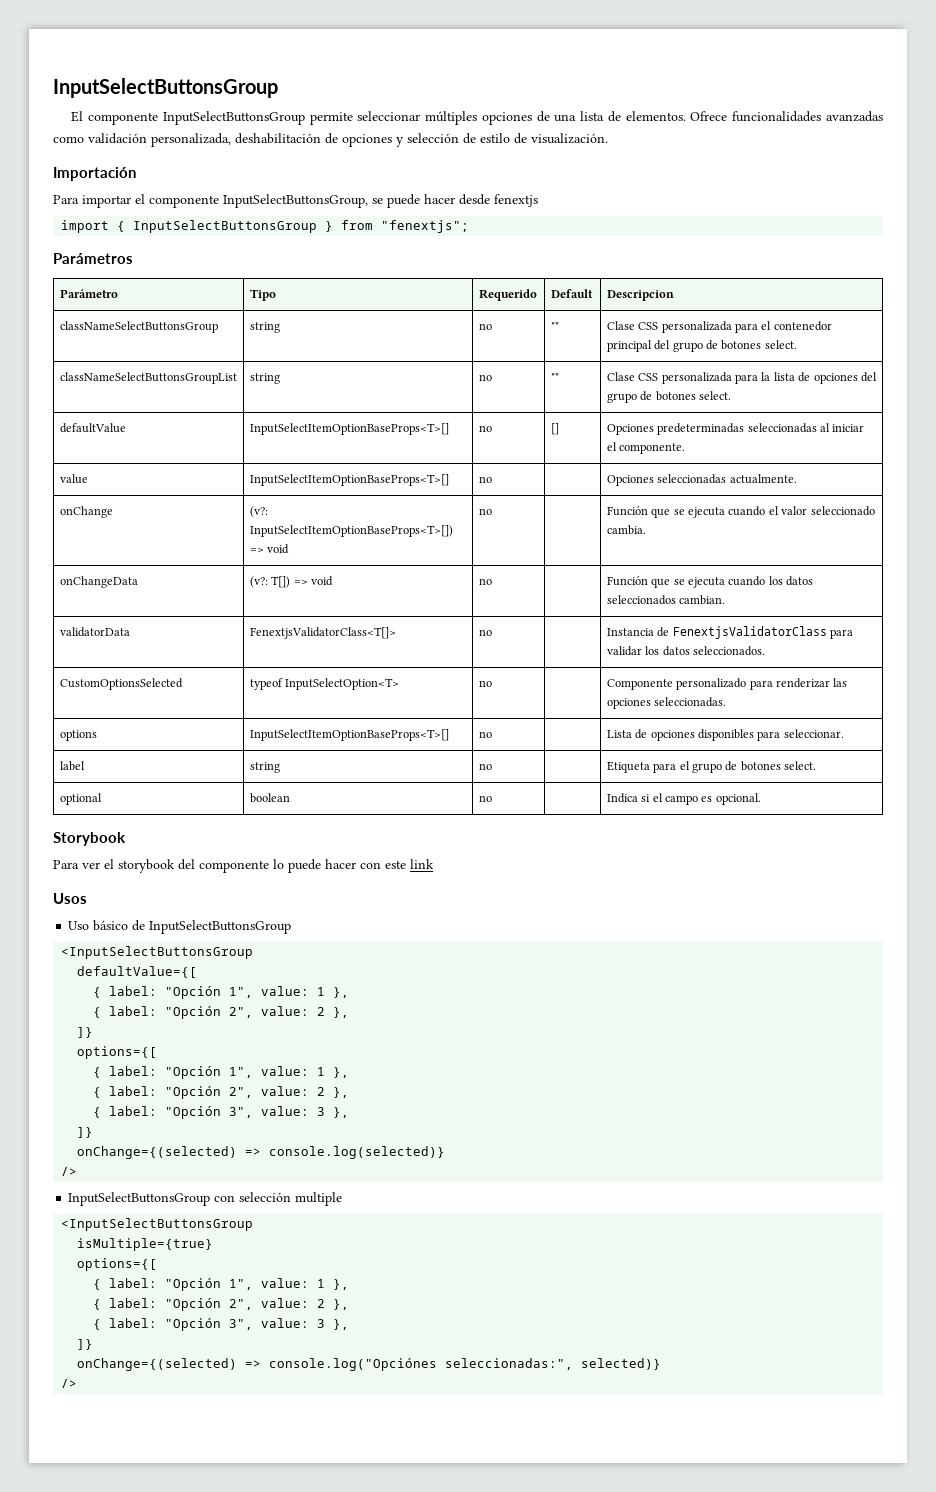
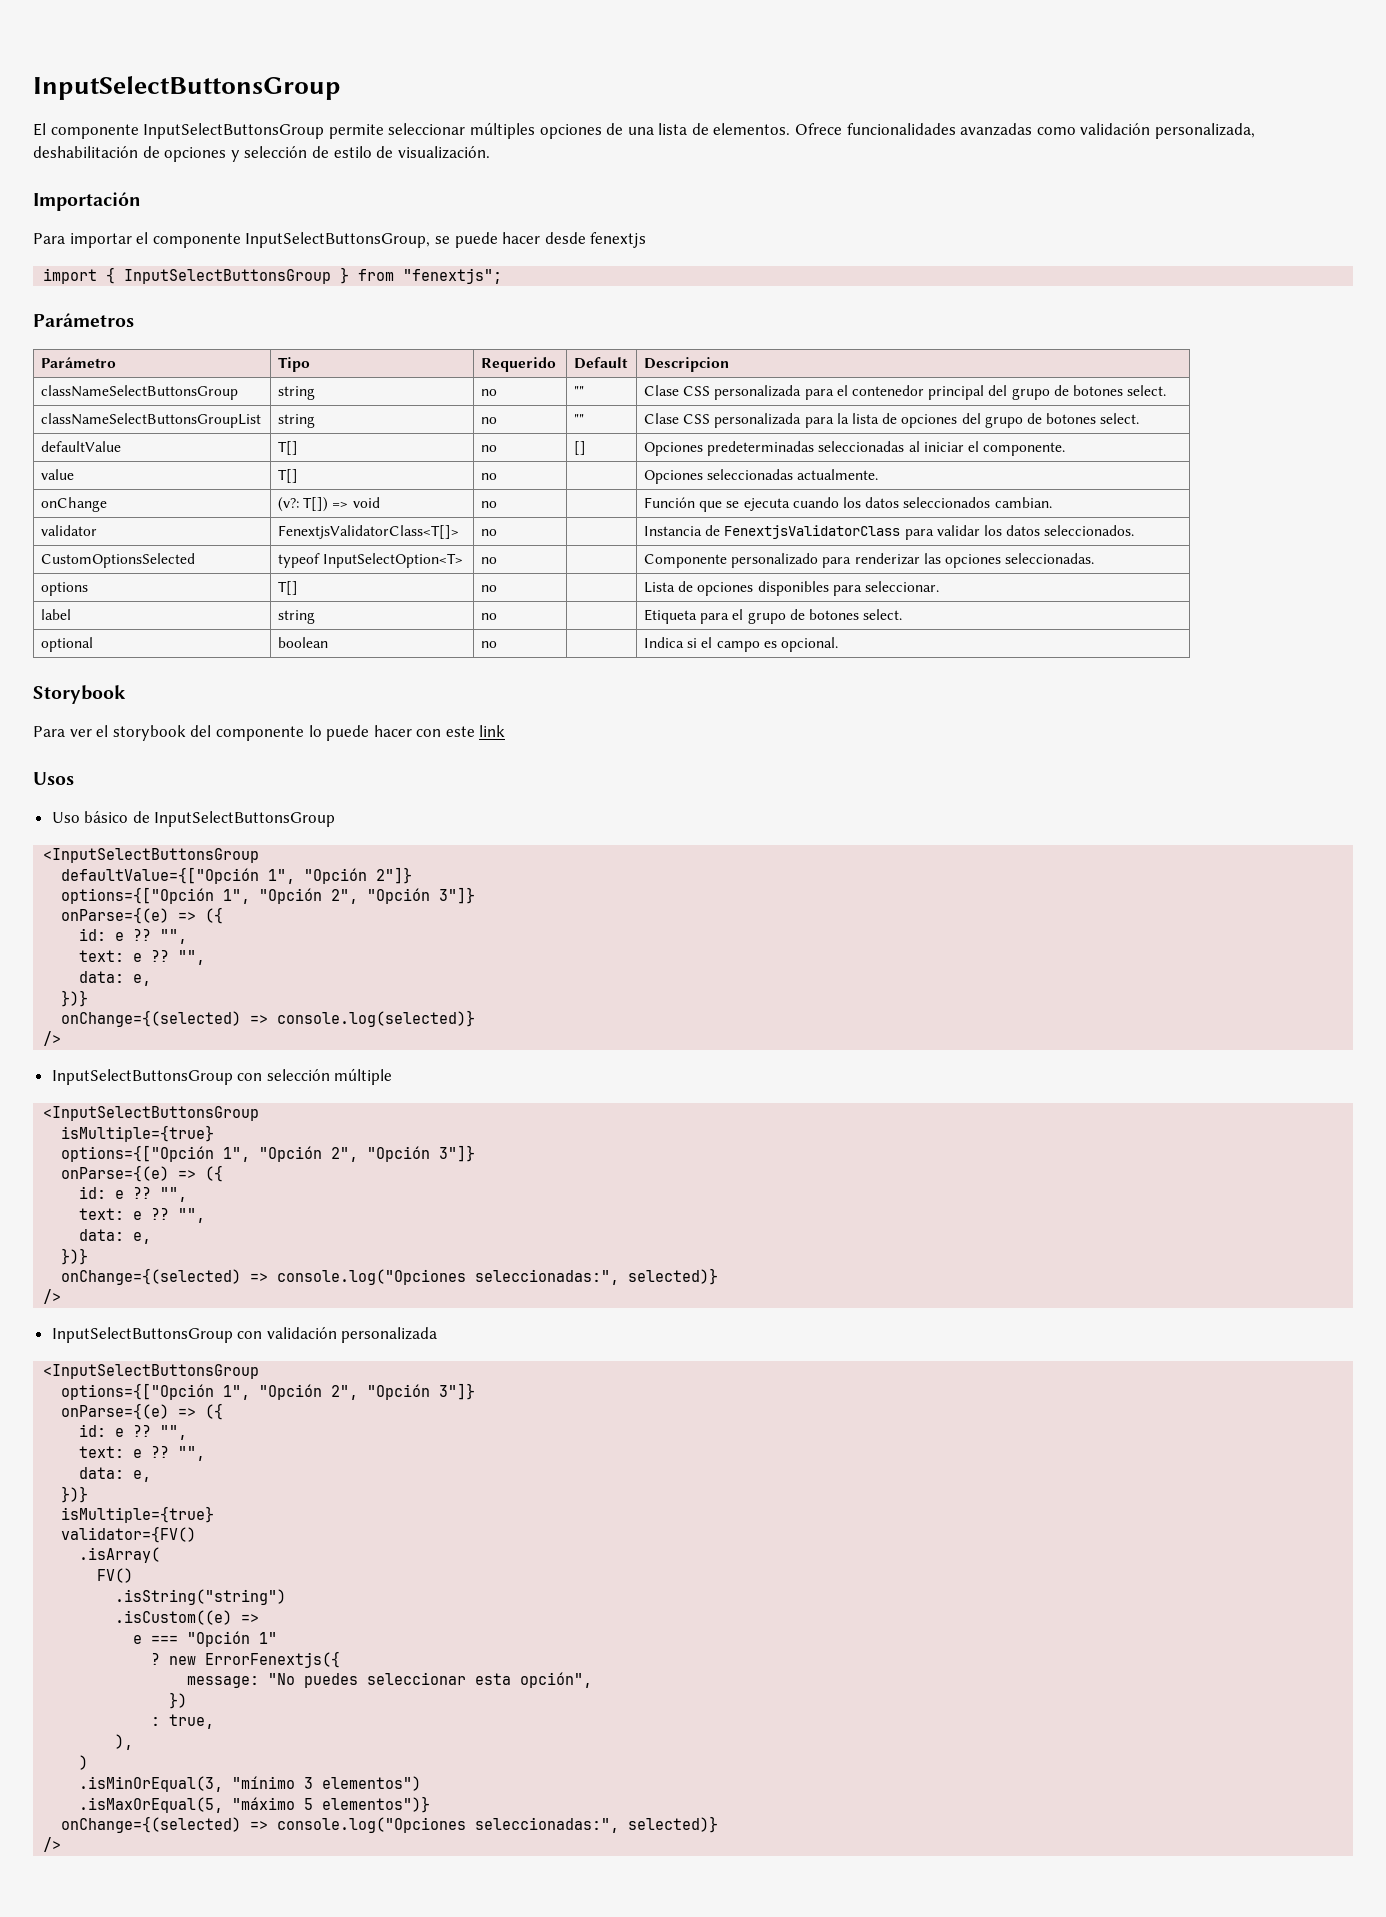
- defaultValue | InputSelectItemOptionBaseProps<T>[] | no | [] | Opciones predeterminadas seleccionadas al iniciar el componente.
+ defaultValue | T[] | no | [] | Opciones predeterminadas seleccionadas al iniciar el componente.
- value | InputSelectItemOptionBaseProps<T>[] | no | | Opciones seleccionadas actualmente.
+ value | T[] | no | | Opciones seleccionadas actualmente.
- onChange | (v?: InputSelectItemOptionBaseProps<T>[]) => void | no | | Función que se ejecuta cuando el valor seleccionado cambia.
- onChangeData | (v?: T[]) => void | no | | Función que se ejecuta cuando los datos seleccionados cambian.
+ onChange | (v?: T[]) => void | no | | Función que se ejecuta cuando los datos seleccionados cambian.
- validatorData | FenextjsValidatorClass<T[]> | no | | Instancia de FenextjsValidatorClass para validar los datos seleccionados.
+ validator | FenextjsValidatorClass<T[]> | no | | Instancia de FenextjsValidatorClass para validar los datos seleccionados.
- options | InputSelectItemOptionBaseProps<T>[] | no | | Lista de opciones disponibles para seleccionar.
+ options | T[] | no | | Lista de opciones disponibles para seleccionar.
- defaultValue={[
- { label: "Opción 1", value: 1 },
- { label: "Opción 2", value: 2 },
- ]}
- options={[
- { label: "Opción 1", value: 1 },
- { label: "Opción 2", value: 2 },
- { label: "Opción 3", value: 3 },
- ]}
+ defaultValue={["Opción 1", "Opción 2"]}
+ options={["Opción 1", "Opción 2", "Opción 3"]}
+ onParse={(e) => ({
+ id: e ?? "",
+ text: e ?? "",
+ data: e,
+ })}
- InputSelectButtonsGroup con selección multiple
+ InputSelectButtonsGroup con selección múltiple
  <InputSelectButtonsGroup
  isMultiple={true}
- options={[
- { label: "Opción 1", value: 1 },
- { label: "Opción 2", value: 2 },
- { label: "Opción 3", value: 3 },
- ]}
- onChange={(selected) => console.log("Opciónes seleccionadas:", selected)}
+ options={["Opción 1", "Opción 2", "Opción 3"]}
+ onParse={(e) => ({
+ id: e ?? "",
+ text: e ?? "",
+ data: e,
+ })}
+ onChange={(selected) => console.log("Opciones seleccionadas:", selected)}
+ />
+ InputSelectButtonsGroup con validación personalizada
+ <InputSelectButtonsGroup
+ options={["Opción 1", "Opción 2", "Opción 3"]}
+ onParse={(e) => ({
+ id: e ?? "",
+ text: e ?? "",
+ data: e,
+ })}
+ isMultiple={true}
+ validator={FV()
+ .isArray(
+ FV()
+ .isString("string")
+ .isCustom((e) =>
+ e === "Opción 1"
+ ? new ErrorFenextjs({
+ message: "No puedes seleccionar esta opción",
+ })
+ : true,
+ ),
+ )
+ .isMinOrEqual(3, "mínimo 3 elementos")
+ .isMaxOrEqual(5, "máximo 5 elementos")}
+ onChange={(selected) => console.log("Opciones seleccionadas:", selected)}

